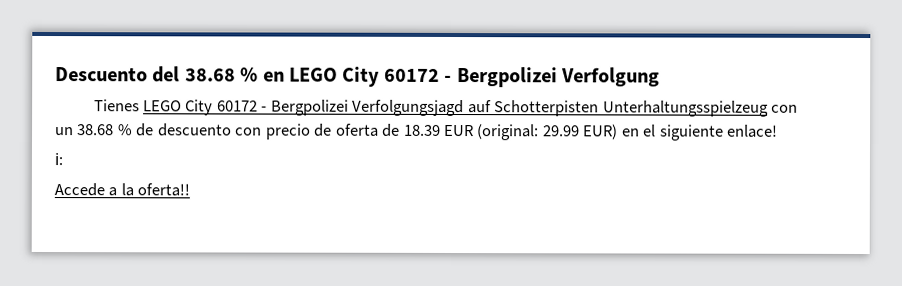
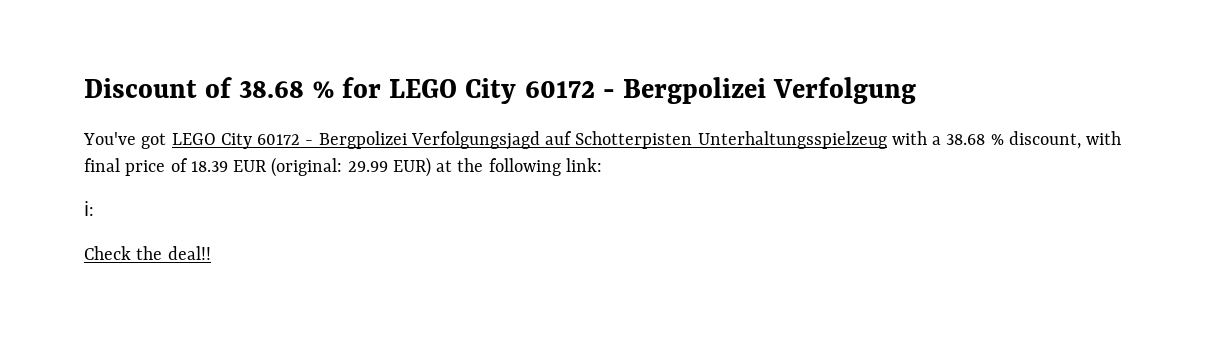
- Descuento del 38.68 % en LEGO City 60172 - Bergpolizei Verfolgung
+ Discount of 38.68 % for LEGO City 60172 - Bergpolizei Verfolgung
- Tienes LEGO City 60172 - Bergpolizei Verfolgungsjagd auf Schotterpisten Unterhaltungsspielzeug con un 38.68 % de descuento con precio de oferta de 18.39 EUR (original: 29.99 EUR) en el siguiente enlace!
+ You've got LEGO City 60172 - Bergpolizei Verfolgungsjagd auf Schotterpisten Unterhaltungsspielzeug with a 38.68 % discount, with final price of 18.39 EUR (original: 29.99 EUR) at the following link:
  ℹ:
- Accede a la oferta!!
+ Check the deal!!

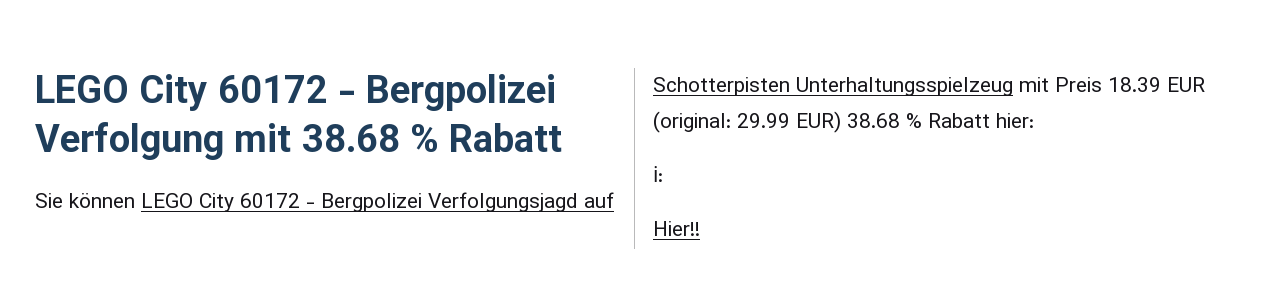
- Discount of 38.68 % for LEGO City 60172 - Bergpolizei Verfolgung
- You've got LEGO City 60172 - Bergpolizei Verfolgungsjagd auf Schotterpisten Unterhaltungsspielzeug with a 38.68 % discount, with final price of 18.39 EUR (original: 29.99 EUR) at the following link:
+ LEGO City 60172 - Bergpolizei Verfolgung mit 38.68 % Rabatt
+ Sie können LEGO City 60172 - Bergpolizei Verfolgungsjagd auf Schotterpisten Unterhaltungsspielzeug mit Preis 18.39 EUR (original: 29.99 EUR) 38.68 % Rabatt hier:
  ℹ:
- Check the deal!!
+ Hier!!

